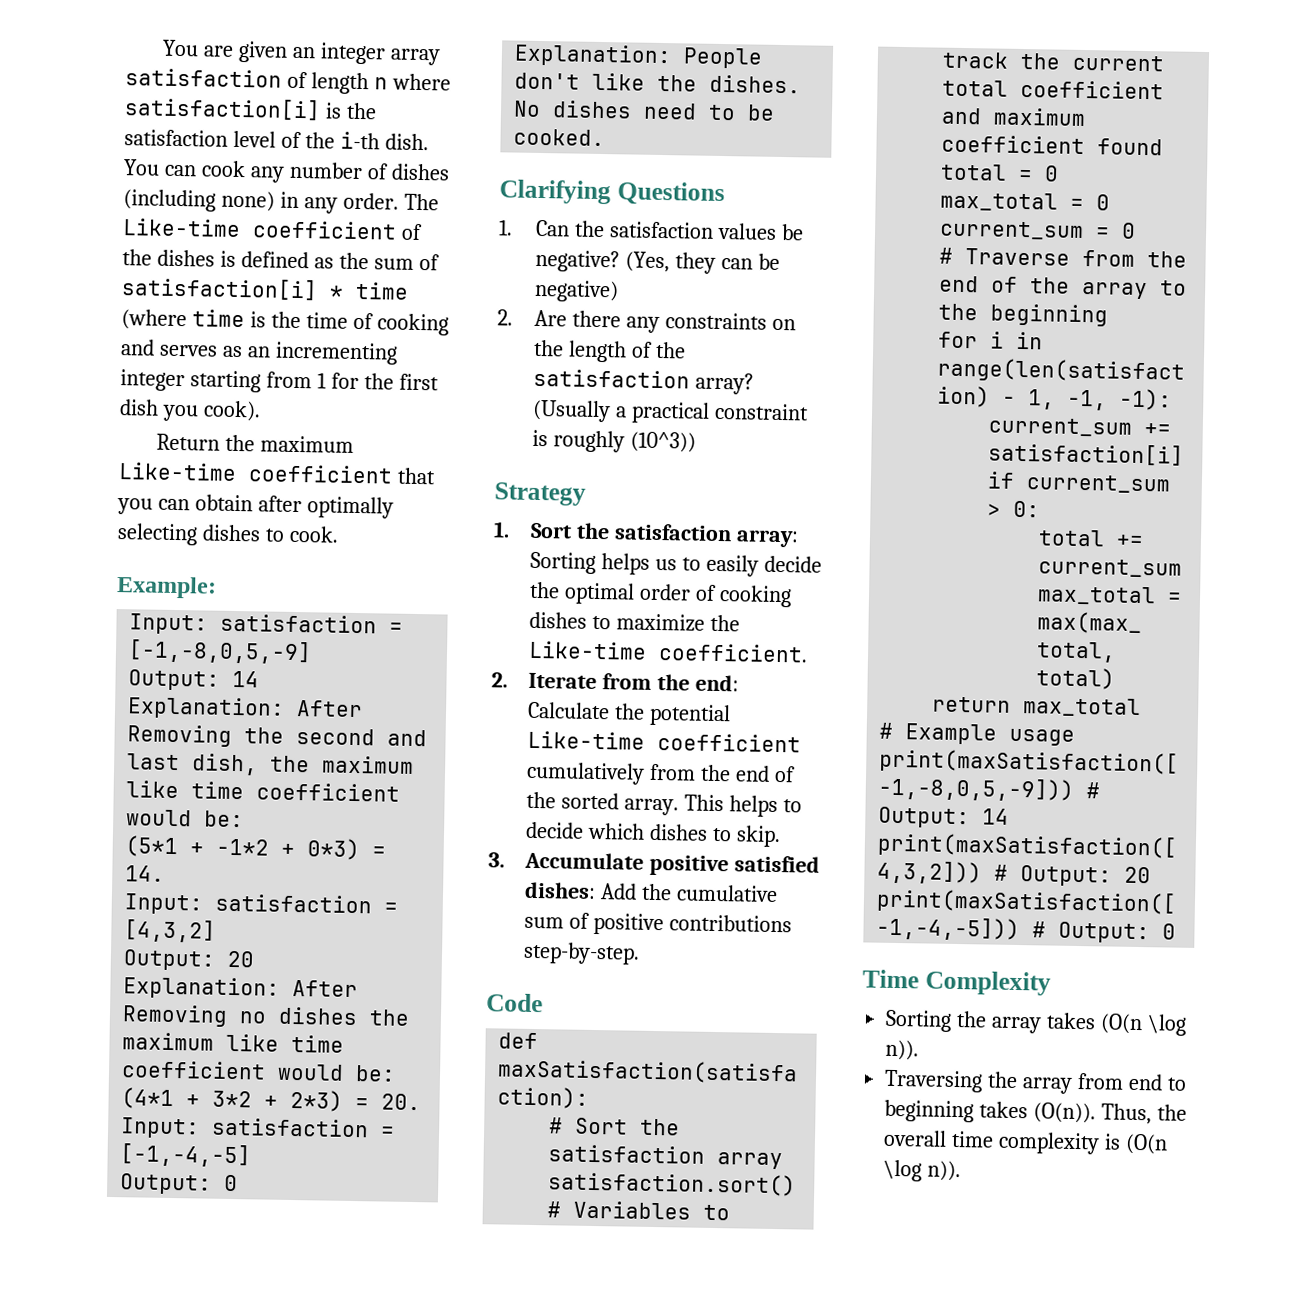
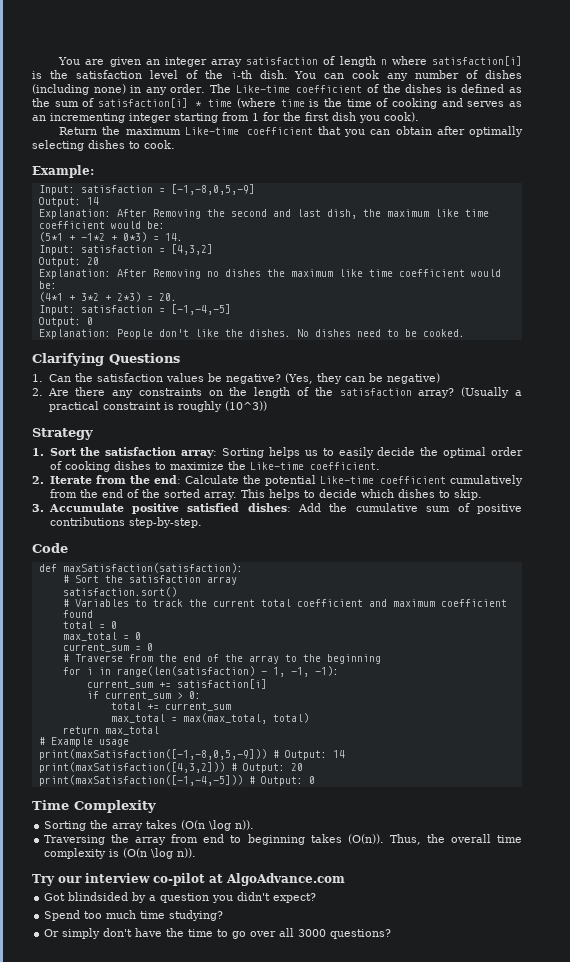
+ Try our interview co-pilot at AlgoAdvance.com
+ Got blindsided by a question you didn't expect?
+ Spend too much time studying?
+ Or simply don't have the time to go over all 3000 questions?

